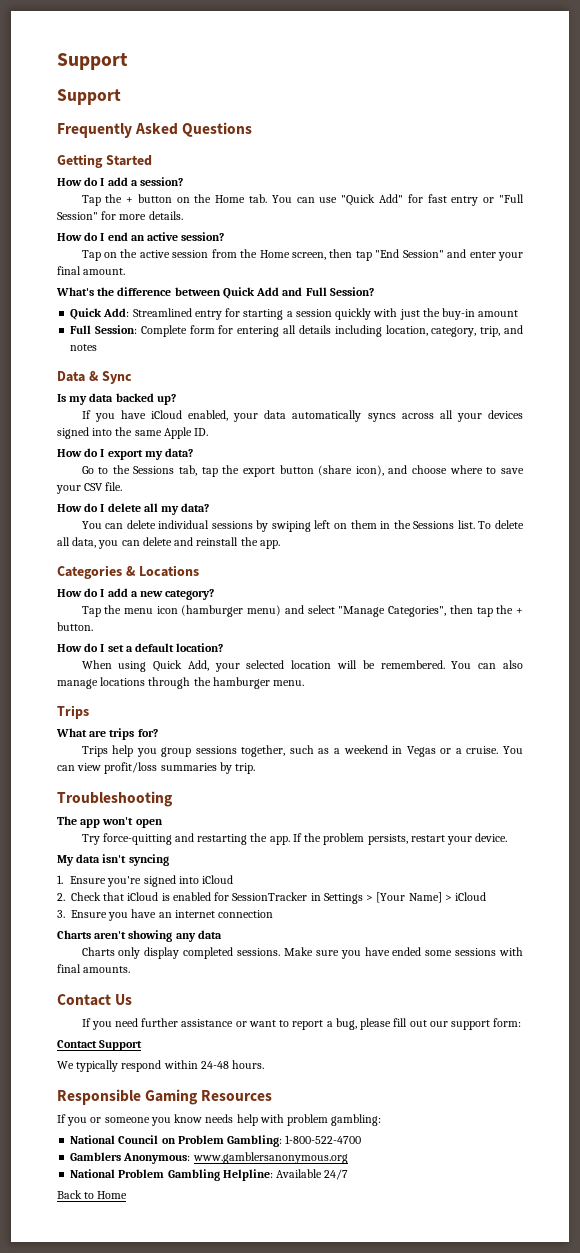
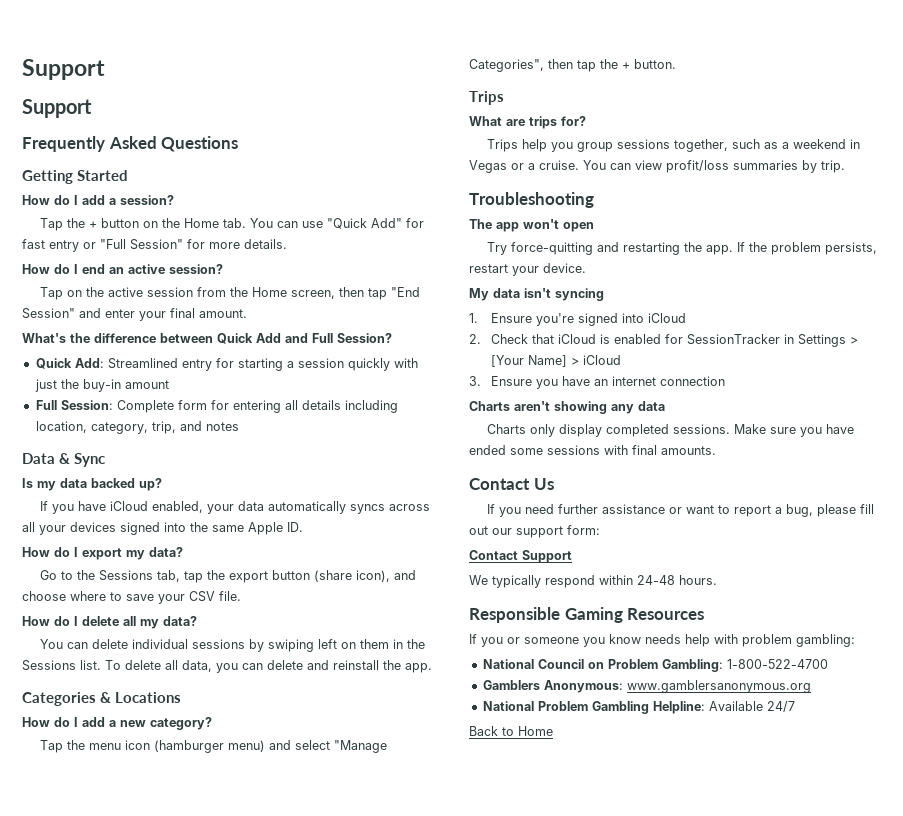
- How do I set a default location?
- When using Quick Add, your selected location will be remembered. You can also manage locations through the hamburger menu.

